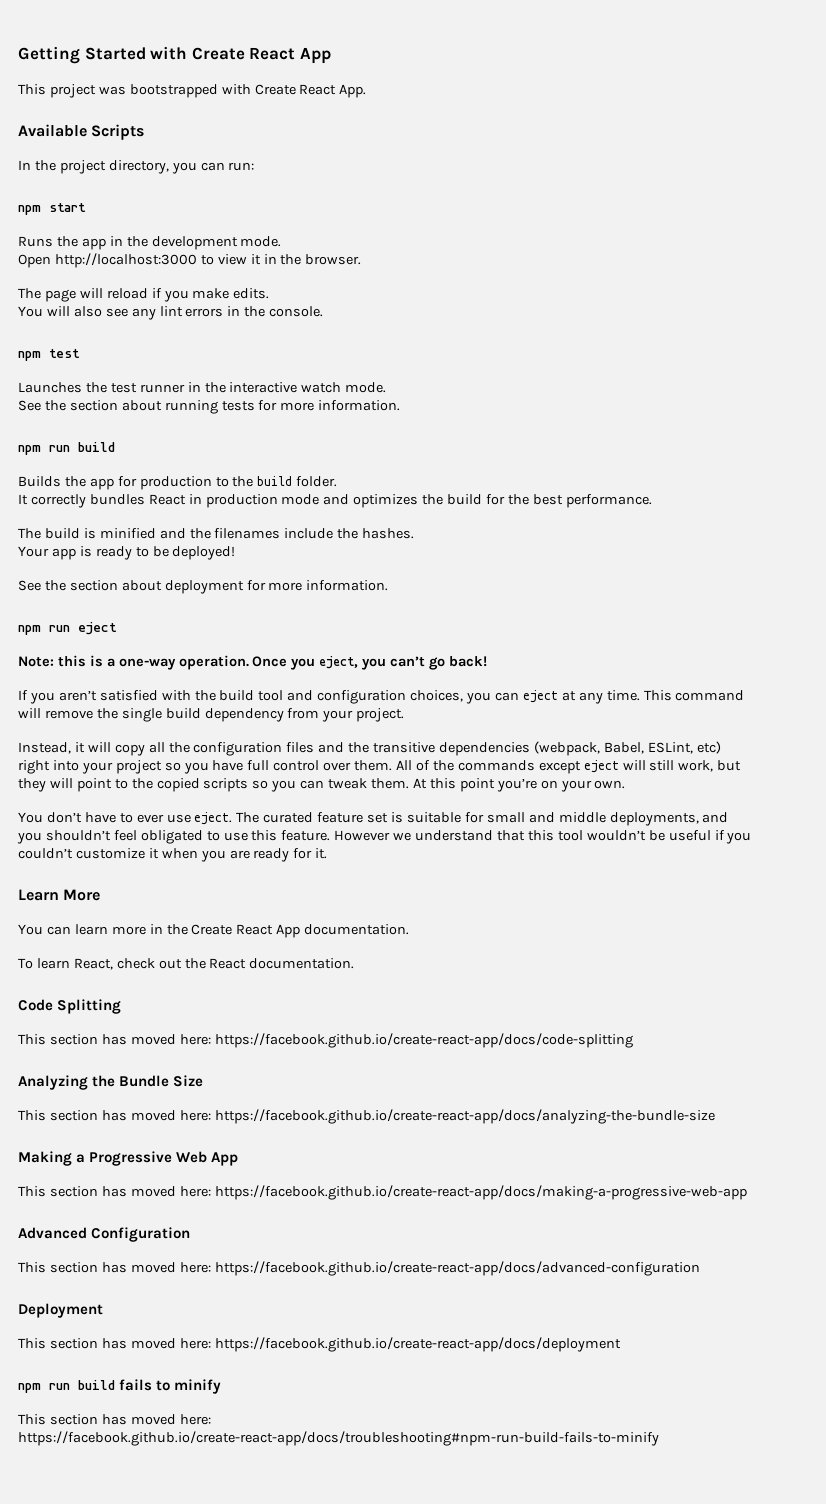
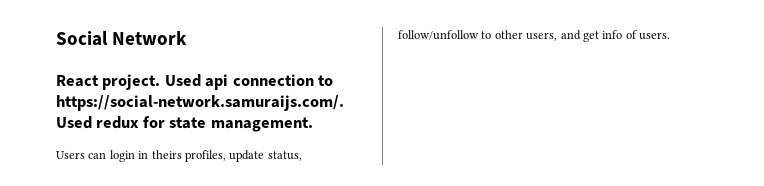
- Getting Started with Create React App
- This project was bootstrapped with Create React App.
- Available Scripts
- In the project directory, you can run:
- npm start
- Runs the app in the development mode.
- Open http://localhost:3000 to view it in the browser.
- The page will reload if you make edits.
- You will also see any lint errors in the console.
- npm test
- Launches the test runner in the interactive watch mode.
- See the section about running tests for more information.
- npm run build
- Builds the app for production to the build folder.
- It correctly bundles React in production mode and optimizes the build for the best performance.
- The build is minified and the filenames include the hashes.
- Your app is ready to be deployed!
- See the section about deployment for more information.
- npm run eject
- Note: this is a one-way operation. Once you eject, you can’t go back!
- If you aren’t satisfied with the build tool and configuration choices, you can eject at any time. This command will remove the single build dependency from your project.
- Instead, it will copy all the configuration files and the transitive dependencies (webpack, Babel, ESLint, etc) right into your project so you have full control over them. All of the commands except eject will still work, but they will point to the copied scripts so you can tweak them. At this point you’re on your own.
- You don’t have to ever use eject. The curated feature set is suitable for small and middle deployments, and you shouldn’t feel obligated to use this feature. However we understand that this tool wouldn’t be useful if you couldn’t customize it when you are ready for it.
- Learn More
- You can learn more in the Create React App documentation.
- To learn React, check out the React documentation.
- Code Splitting
- This section has moved here: https://facebook.github.io/create-react-app/docs/code-splitting
- Analyzing the Bundle Size
- This section has moved here: https://facebook.github.io/create-react-app/docs/analyzing-the-bundle-size
- Making a Progressive Web App
- This section has moved here: https://facebook.github.io/create-react-app/docs/making-a-progressive-web-app
- Advanced Configuration
- This section has moved here: https://facebook.github.io/create-react-app/docs/advanced-configuration
- Deployment
- This section has moved here: https://facebook.github.io/create-react-app/docs/deployment
- npm run build fails to minify
- This section has moved here: https://facebook.github.io/create-react-app/docs/troubleshooting#npm-run-build-fails-to-minify
+ Social Network
+ React project. Used api connection to https://social-network.samuraijs.com/. Used redux for state management.
+ Users can login in theirs profiles, update status, follow/unfollow to other users, and get info of users.

